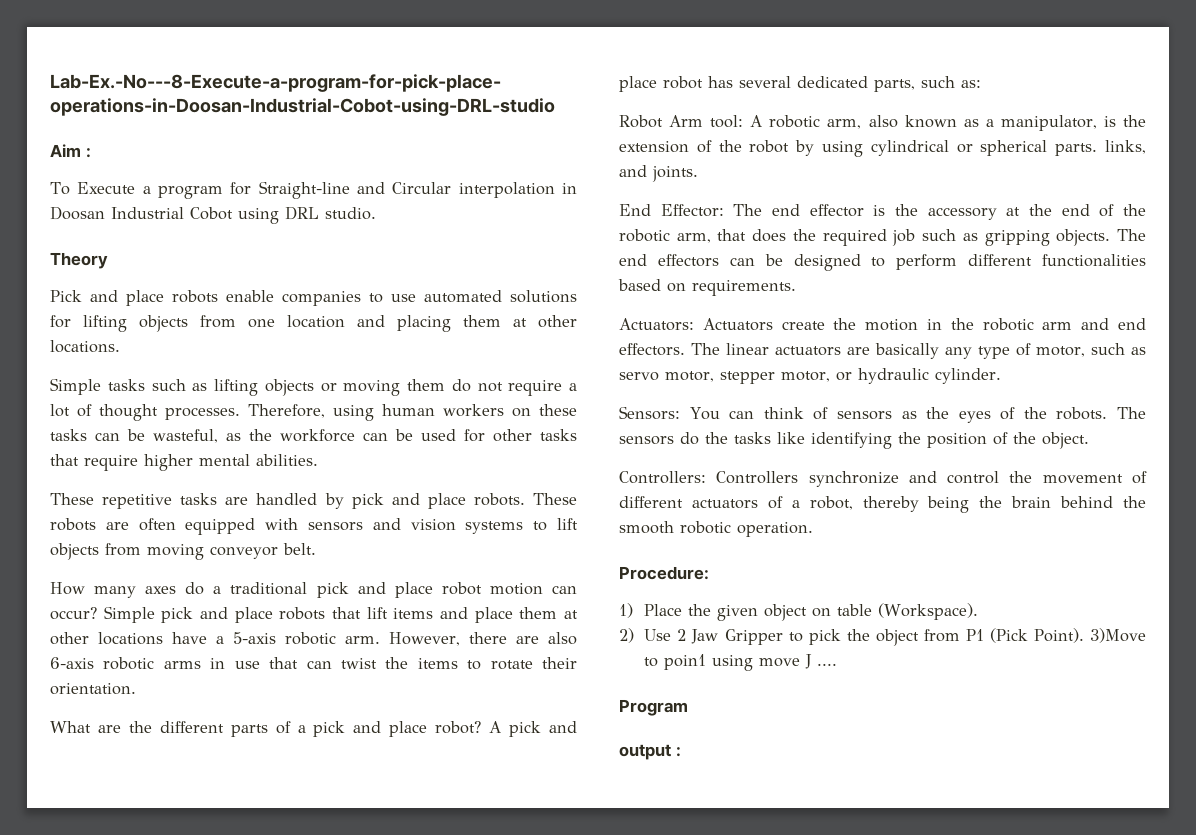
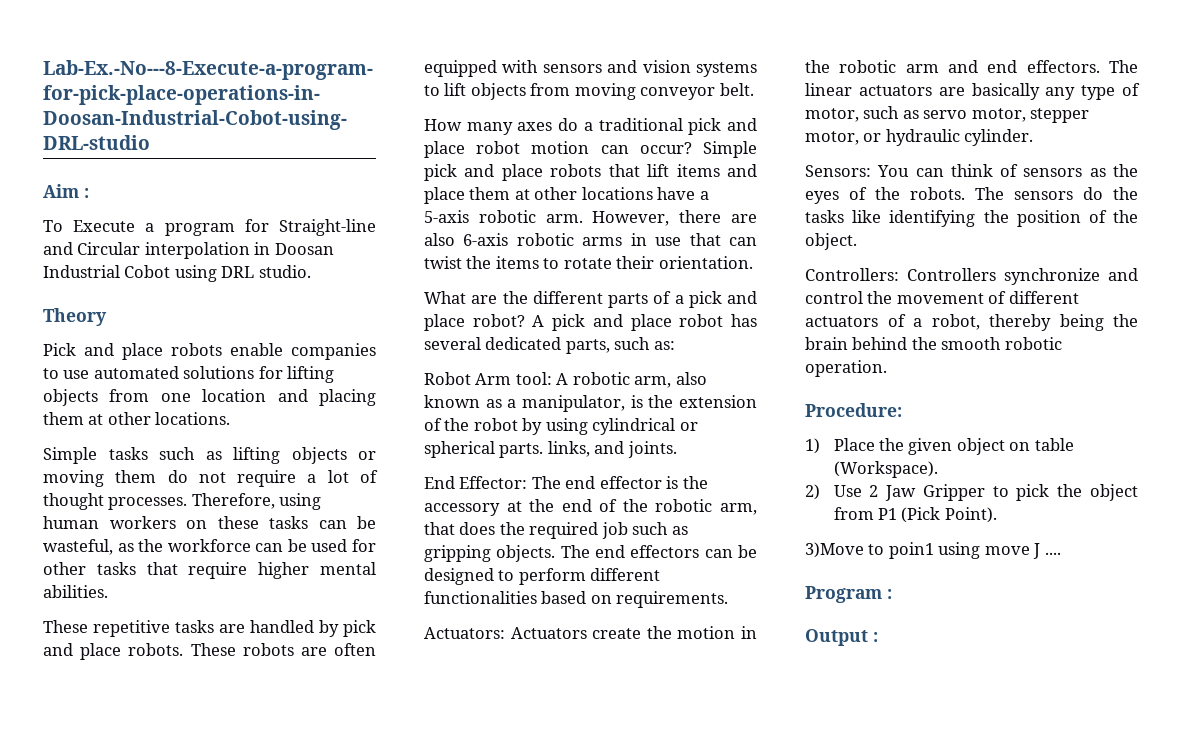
- 2) Use 2 Jaw Gripper to pick the object from P1 (Pick Point). 3)Move to poin1 using move J ....
+ 2) Use 2 Jaw Gripper to pick the object from P1 (Pick Point).
+ 3)Move to poin1 using move J ....
- Program
- output :
+ Program :
+ Output :

